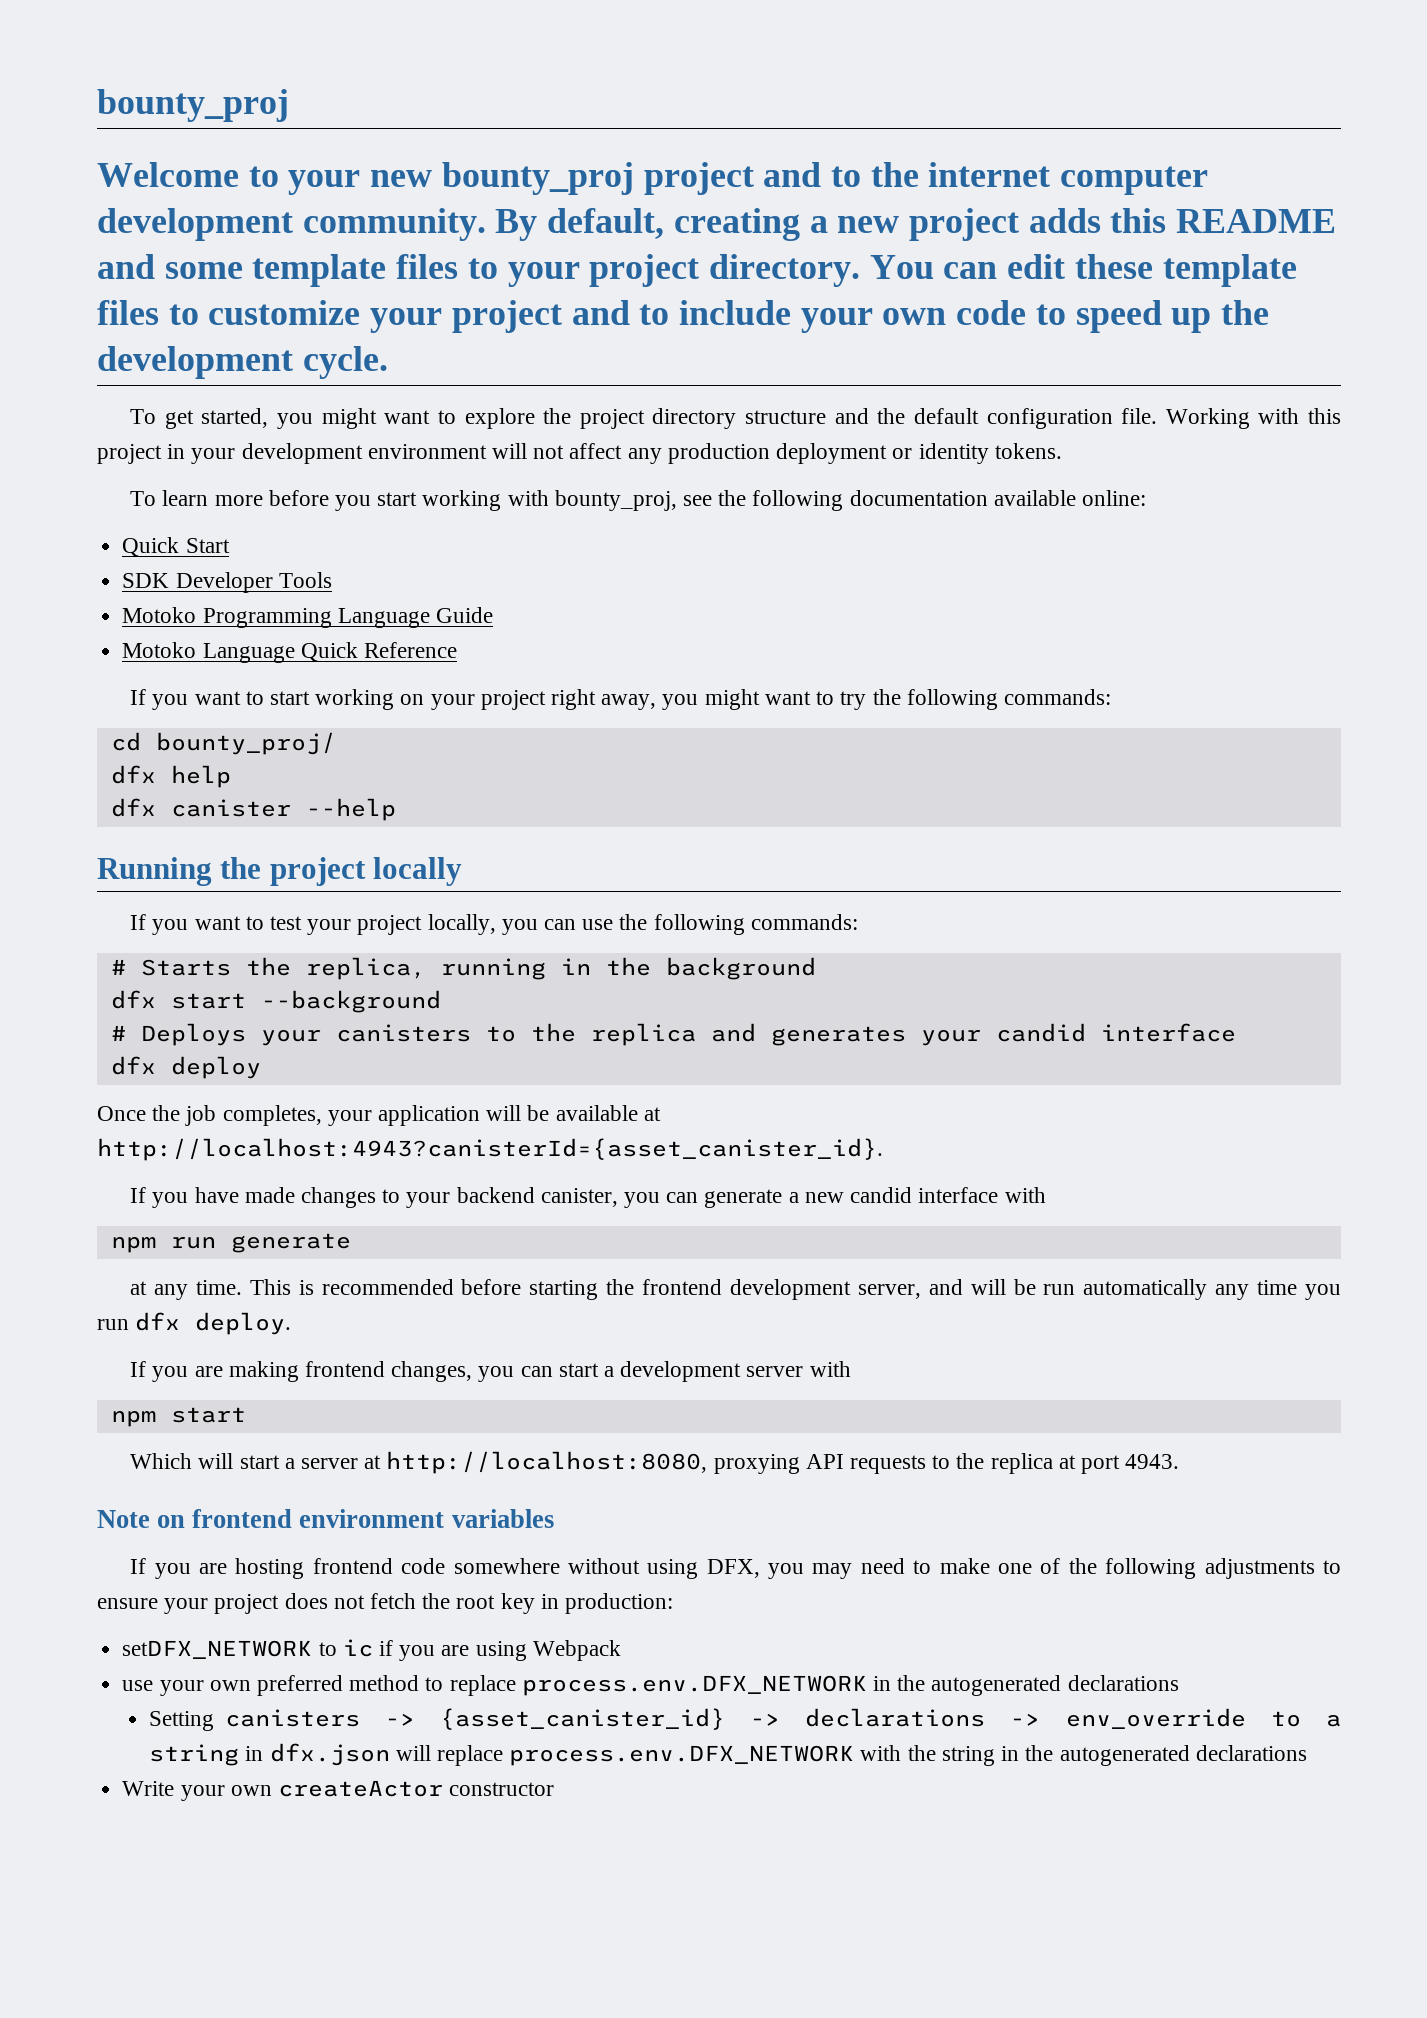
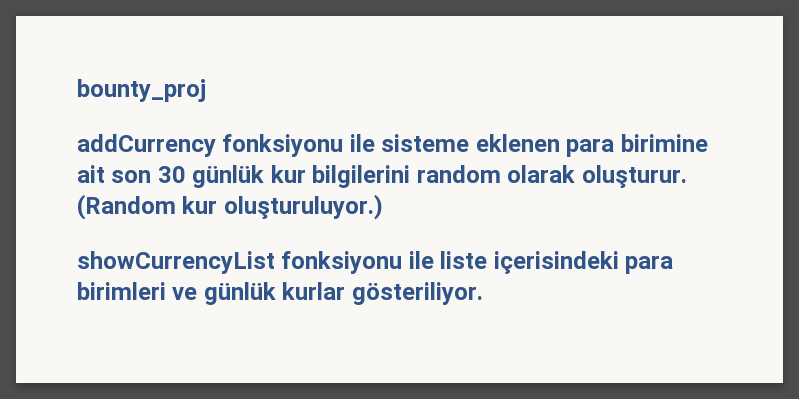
- Welcome to your new bounty_proj project and to the internet computer development community. By default, creating a new project adds this README and some template files to your project directory. You can edit these template files to customize your project and to include your own code to speed up the development cycle.
- To get started, you might want to explore the project directory structure and the default configuration file. Working with this project in your development environment will not affect any production deployment or identity tokens.
- To learn more before you start working with bounty_proj, see the following documentation available online:
- Quick Start
- SDK Developer Tools
- Motoko Programming Language Guide
- Motoko Language Quick Reference
- If you want to start working on your project right away, you might want to try the following commands:
- cd bounty_proj/
- dfx help
- dfx canister --help
- Running the project locally
- If you want to test your project locally, you can use the following commands:
- # Starts the replica, running in the background
- dfx start --background
- # Deploys your canisters to the replica and generates your candid interface
- dfx deploy
- Once the job completes, your application will be available at http://localhost:4943?canisterId={asset_canister_id}.
- If you have made changes to your backend canister, you can generate a new candid interface with
- npm run generate
- at any time. This is recommended before starting the frontend development server, and will be run automatically any time you run dfx deploy.
- If you are making frontend changes, you can start a development server with
- npm start
- Which will start a server at http://localhost:8080, proxying API requests to the replica at port 4943.
- Note on frontend environment variables
- If you are hosting frontend code somewhere without using DFX, you may need to make one of the following adjustments to ensure your project does not fetch the root key in production:
- setDFX_NETWORK to ic if you are using Webpack
- use your own preferred method to replace process.env.DFX_NETWORK in the autogenerated declarations
- Setting canisters -> {asset_canister_id} -> declarations -> env_override to a string in dfx.json will replace process.env.DFX_NETWORK with the string in the autogenerated declarations
- Write your own createActor constructor
+ addCurrency fonksiyonu ile sisteme eklenen para birimine ait son 30 günlük kur bilgilerini random olarak oluşturur. (Random kur oluşturuluyor.)
+ showCurrencyList fonksiyonu ile liste içerisindeki para birimleri ve günlük kurlar gösteriliyor.

